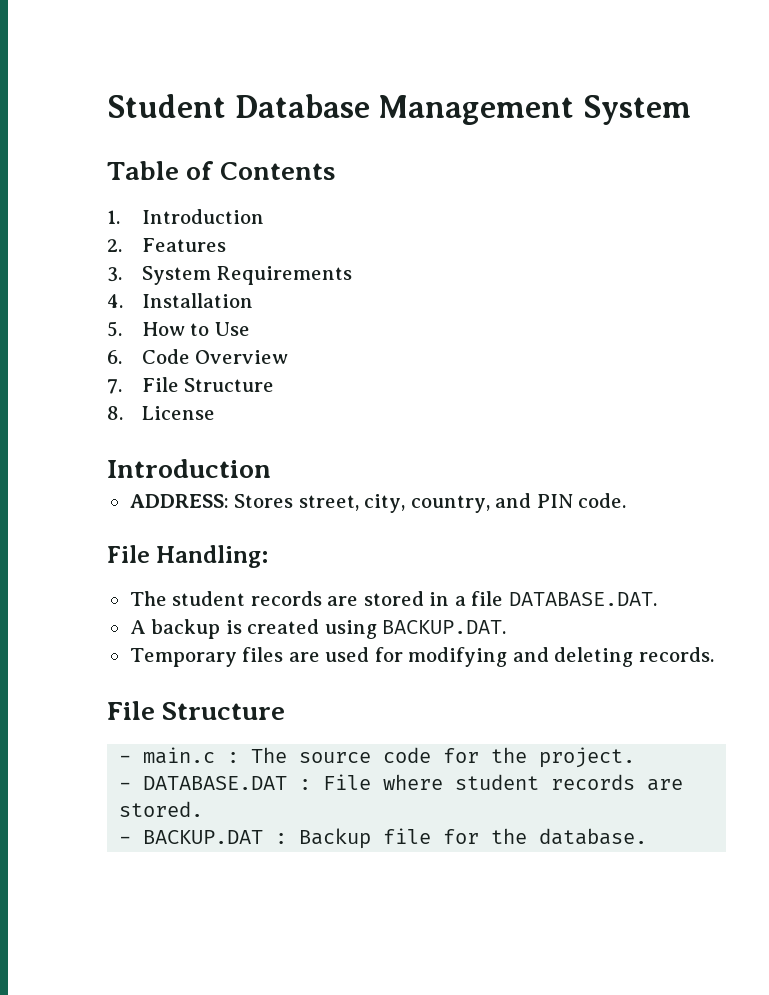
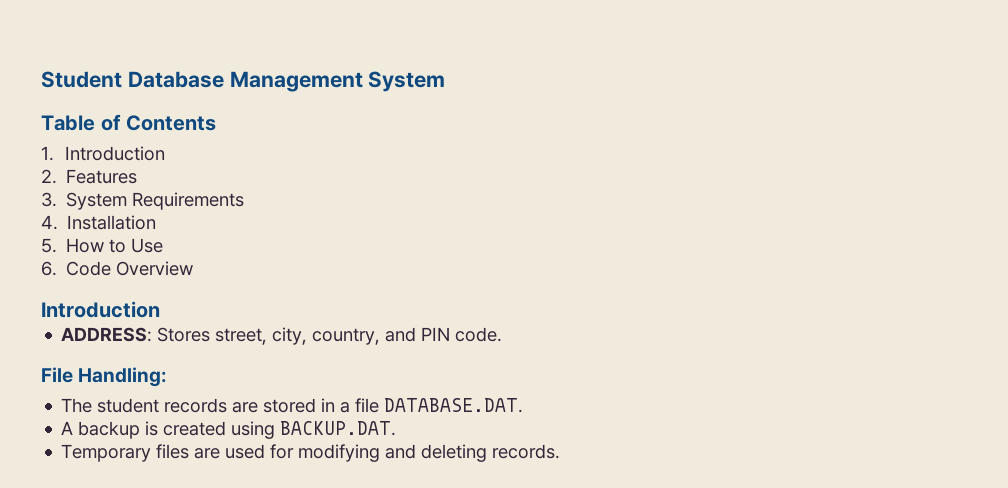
- 7. File Structure
- 8. License
  Temporary files are used for modifying and deleting records.
- File Structure
- - main.c : The source code for the project.
- - DATABASE.DAT : File where student records are stored.
- - BACKUP.DAT : Backup file for the database.

